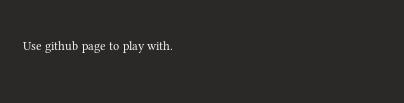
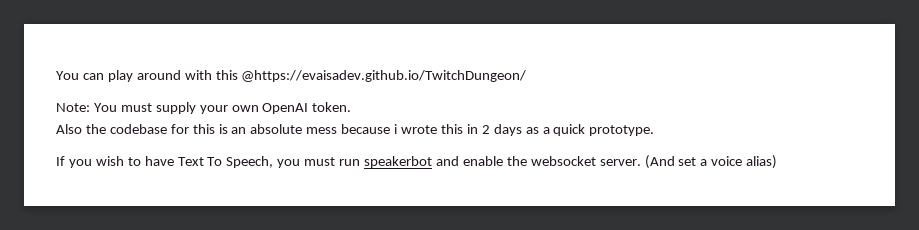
- Use github page to play with.
+ You can play around with this @https://evaisadev.github.io/TwitchDungeon/
+ Note: You must supply your own OpenAI token.
+ Also the codebase for this is an absolute mess because i wrote this in 2 days as a quick prototype.
+ If you wish to have Text To Speech, you must run speakerbot and enable the websocket server. (And set a voice alias)

